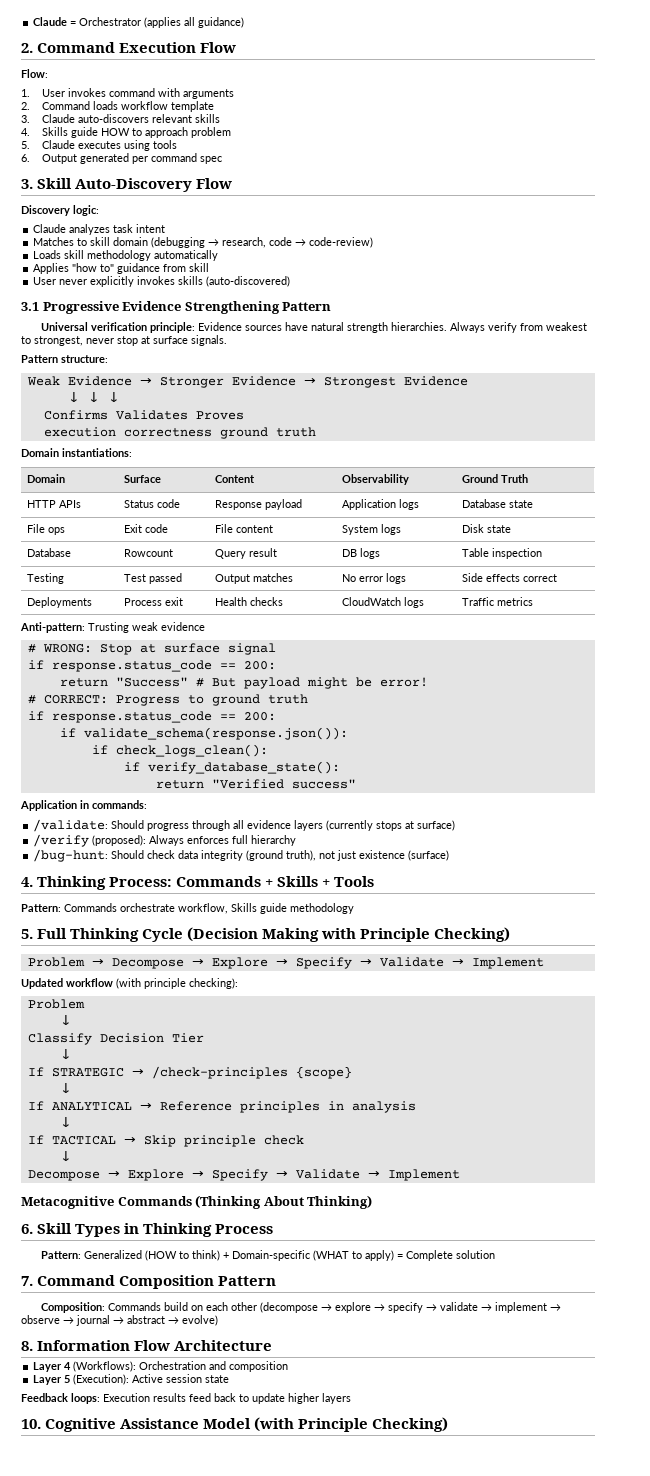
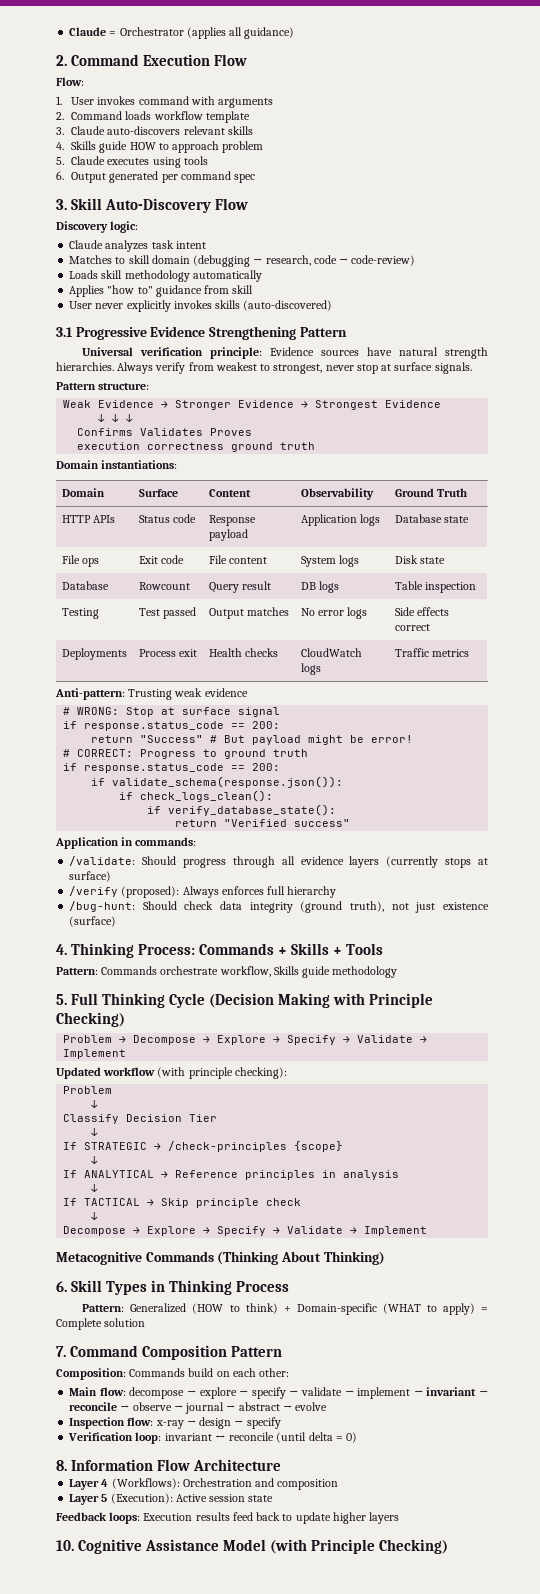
- Composition: Commands build on each other (decompose → explore → specify → validate → implement → observe → journal → abstract → evolve)
+ Composition: Commands build on each other:
+ Main flow: decompose → explore → specify → validate → implement → invariant → reconcile → observe → journal → abstract → evolve
+ Inspection flow: x-ray → design → specify
+ Verification loop: invariant ↔ reconcile (until delta = 0)

